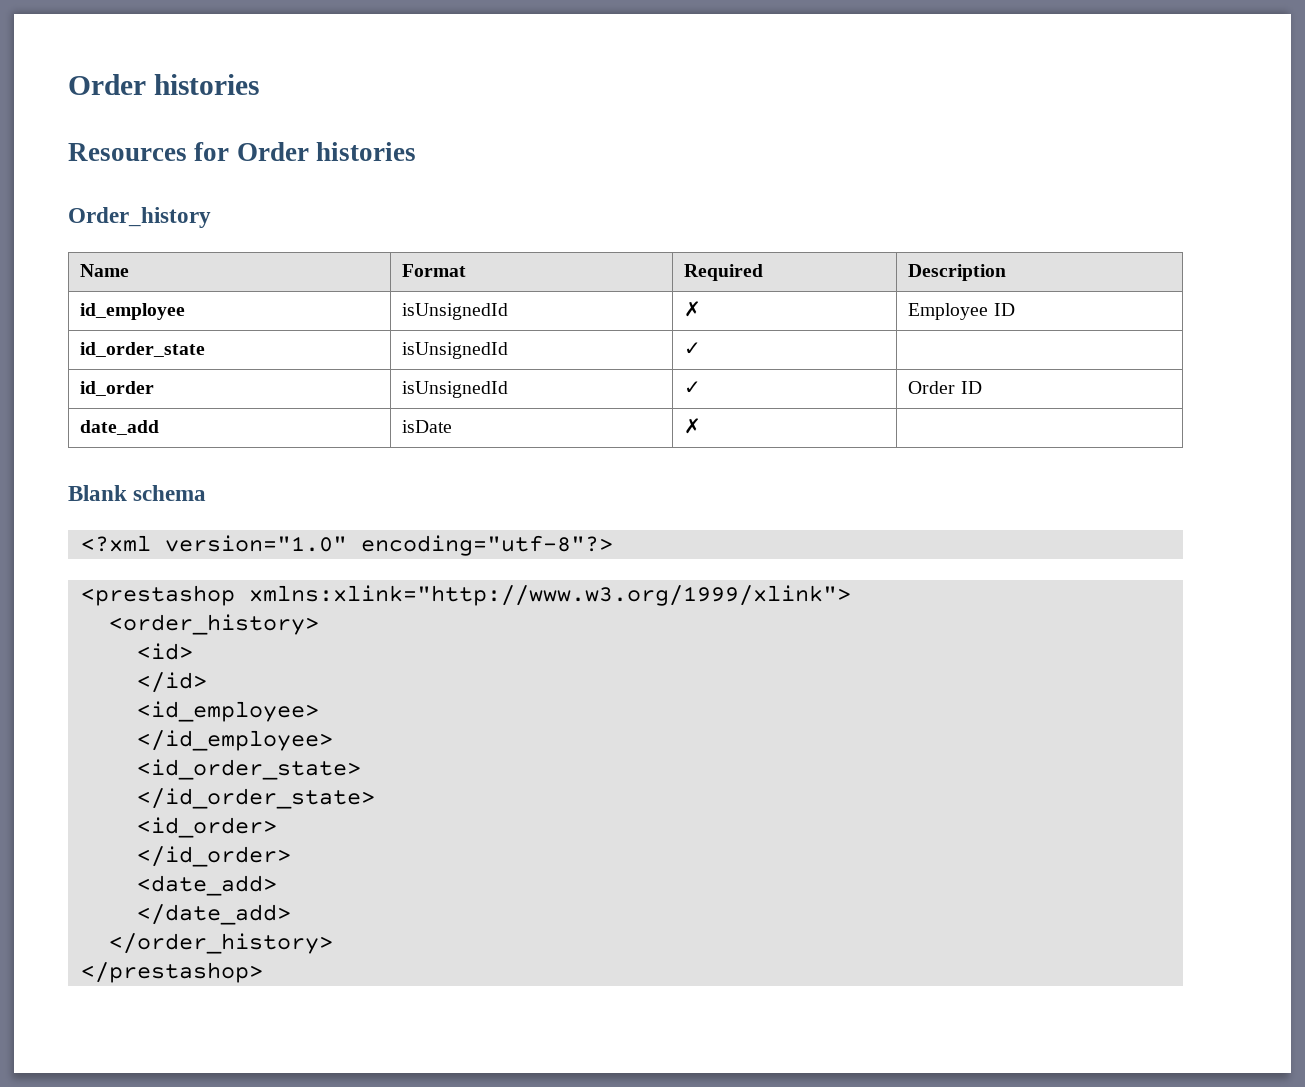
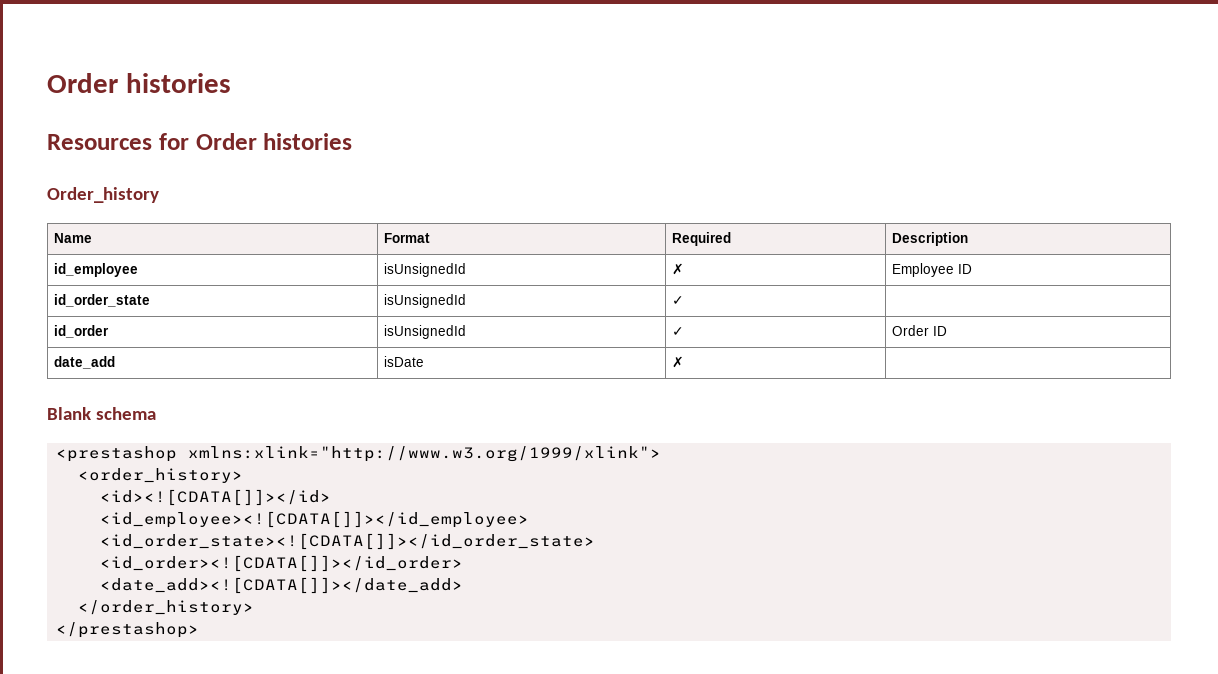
- <?xml version="1.0" encoding="utf-8"?>
- <id>
- </id>
- <id_employee>
- </id_employee>
- <id_order_state>
- </id_order_state>
- <id_order>
- </id_order>
- <date_add>
- </date_add>
+ <id><![CDATA[]]></id>
+ <id_employee><![CDATA[]]></id_employee>
+ <id_order_state><![CDATA[]]></id_order_state>
+ <id_order><![CDATA[]]></id_order>
+ <date_add><![CDATA[]]></date_add>

